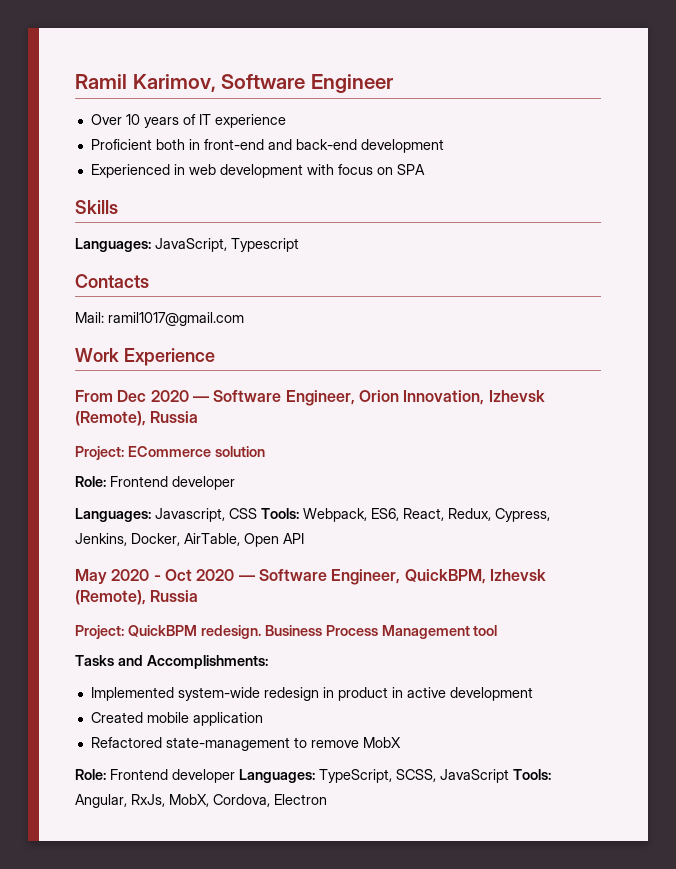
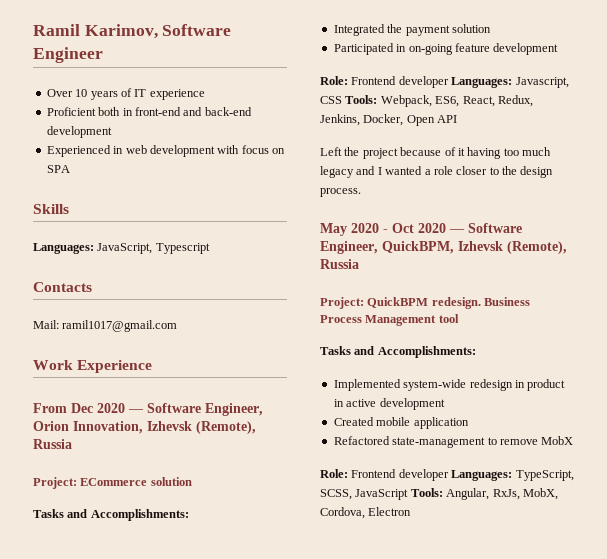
  Project: ECommerce solution
- Role: Frontend developer
- Languages: Javascript, CSS Tools: Webpack, ES6, React, Redux, Cypress, Jenkins, Docker, AirTable, Open API
+ Tasks and Accomplishments:
+ Integrated the payment solution
+ Participated in on-going feature development
+ Role: Frontend developer Languages: Javascript, CSS Tools: Webpack, ES6, React, Redux, Jenkins, Docker, Open API
+ Left the project because of it having too much legacy and I wanted a role closer to the design process.

